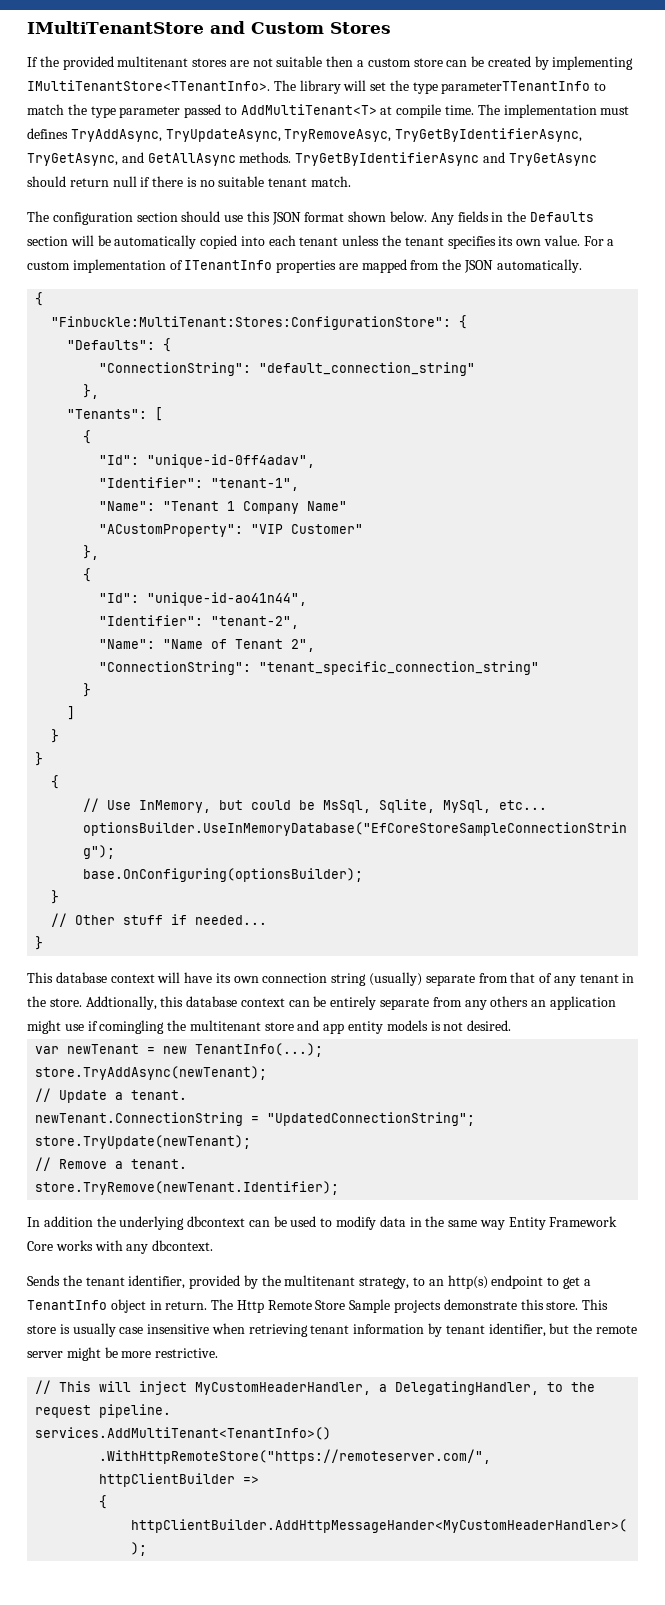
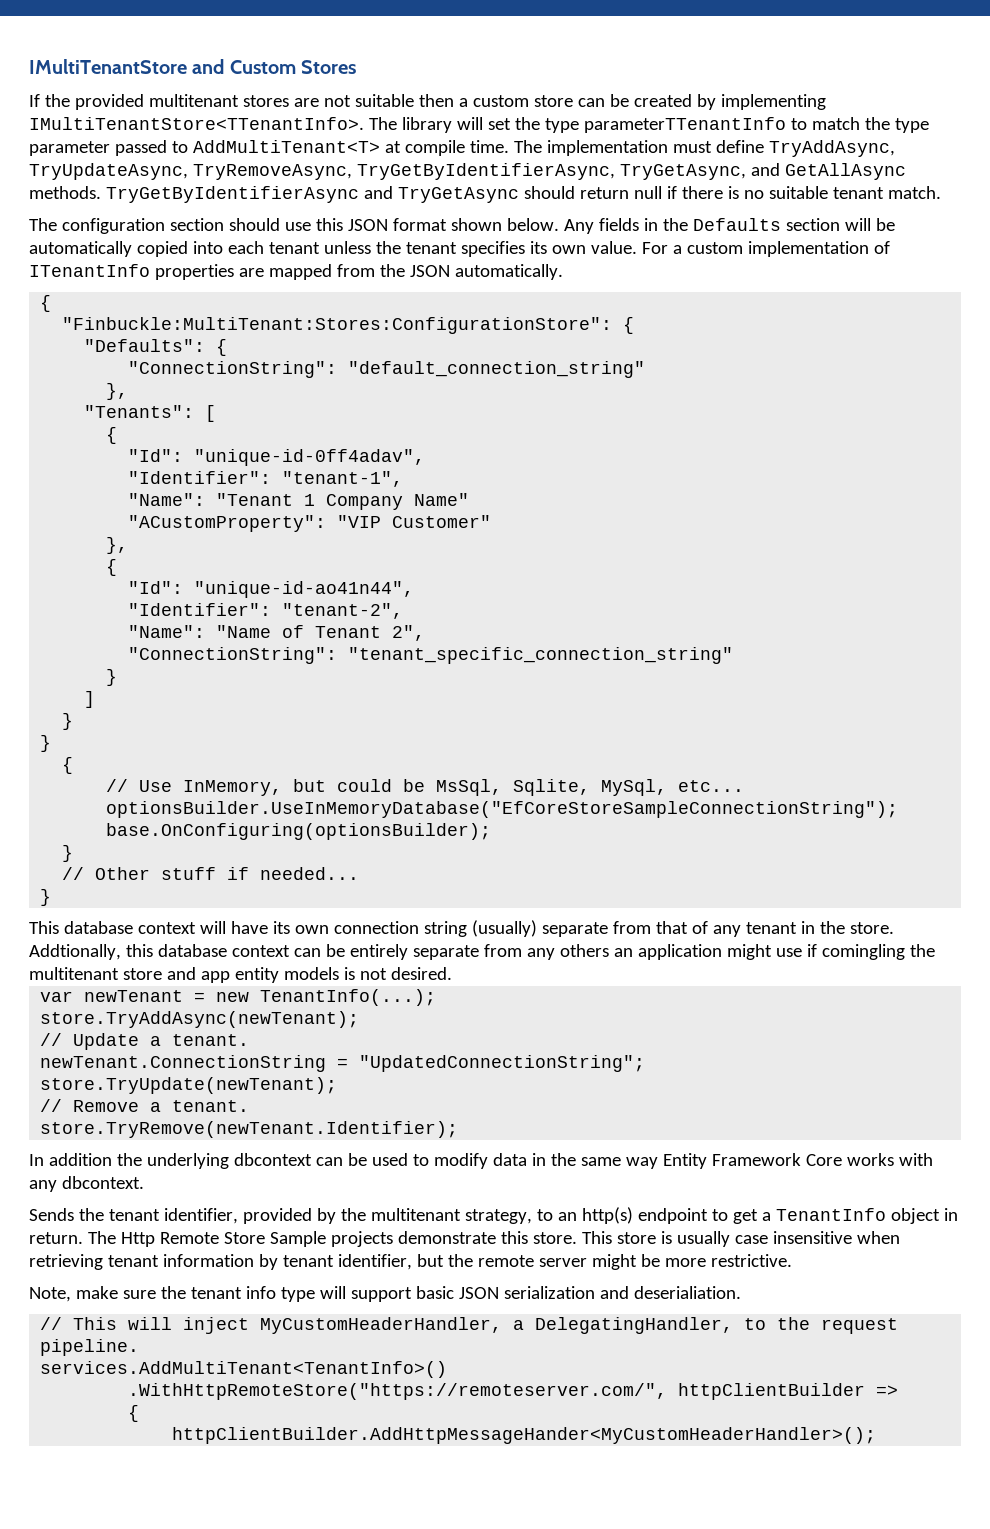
- The implementation must defines TryAddAsync, TryUpdateAsync, TryRemoveAsyc, TryGetByIdentifierAsync, TryGetAsync, and GetAllAsync methods.
+ The implementation must define TryAddAsync, TryUpdateAsync, TryRemoveAsync, TryGetByIdentifierAsync, TryGetAsync, and GetAllAsync methods.
+ Note, make sure the tenant info type will support basic JSON serialization and deserialiation.

